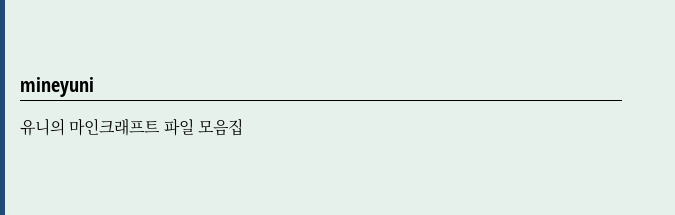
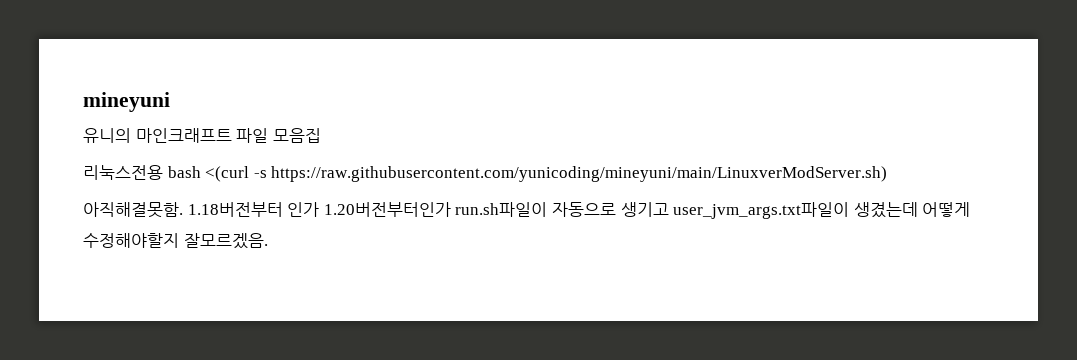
+ 리눅스전용 bash <(curl -s https://raw.githubusercontent.com/yunicoding/mineyuni/main/LinuxverModServer.sh)
+ 아직해결못함. 1.18버전부터 인가 1.20버전부터인가 run.sh파일이 자동으로 생기고 user_jvm_args.txt파일이 생겼는데 어떻게 수정해야할지 잘모르겠음.

